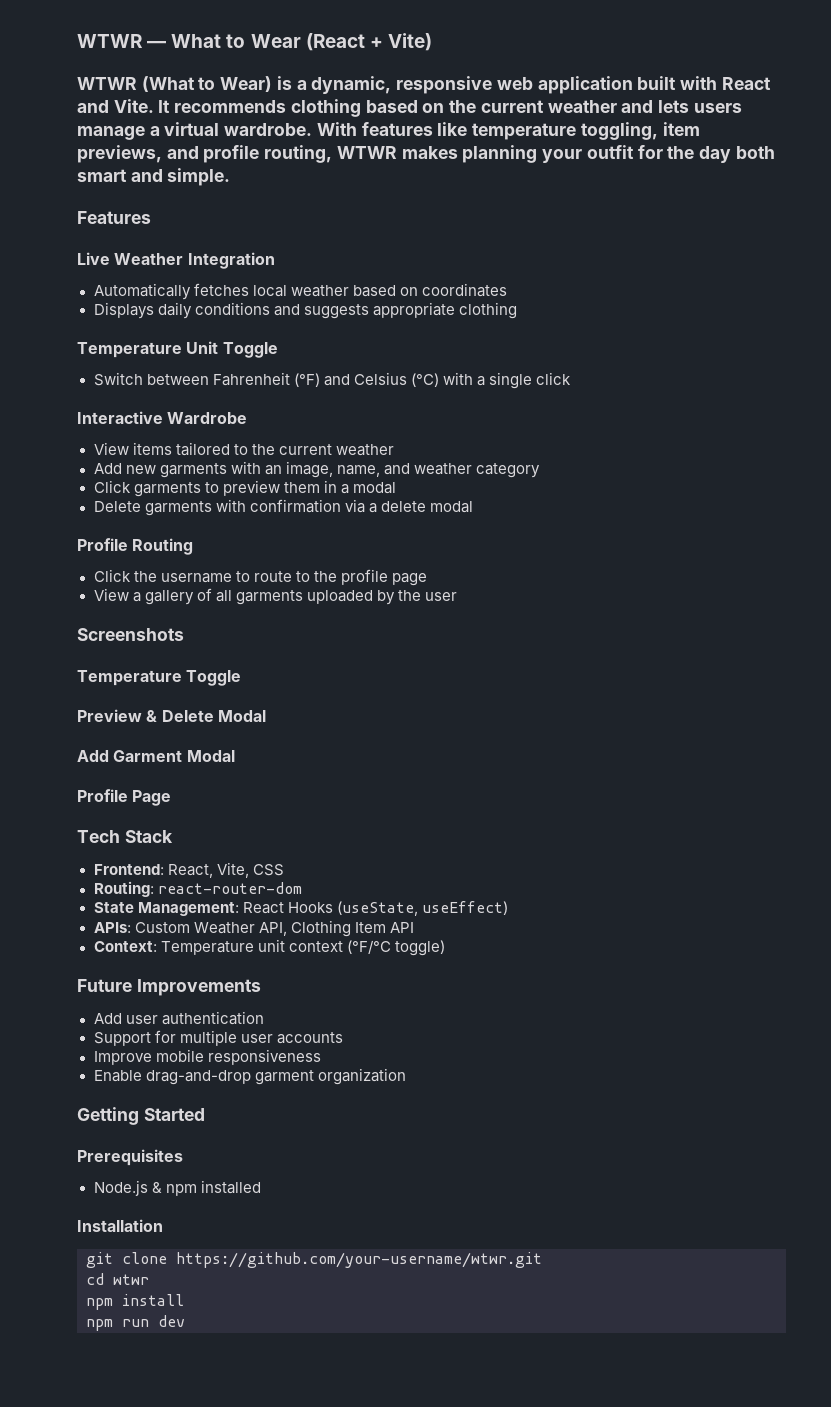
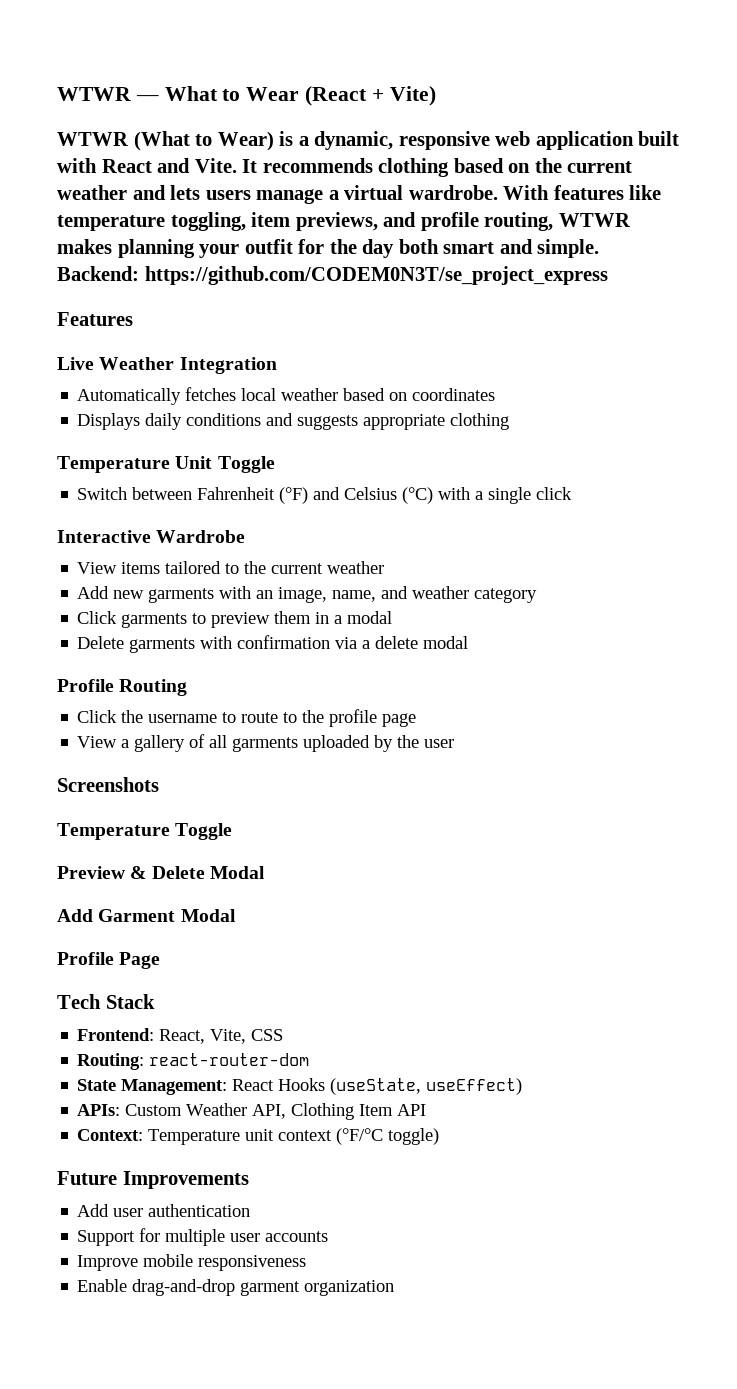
+ Backend: https://github.com/CODEM0N3T/se_project_express
- Getting Started
- Prerequisites
- Node.js & npm installed
- Installation
- git clone https://github.com/your-username/wtwr.git
- cd wtwr
- npm install
- npm run dev

